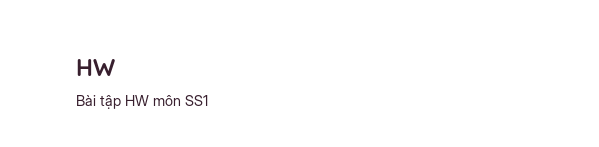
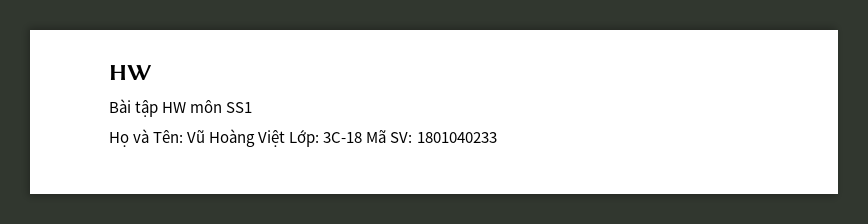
+ Họ và Tên: Vũ Hoàng Việt Lớp: 3C-18 Mã SV: 1801040233

